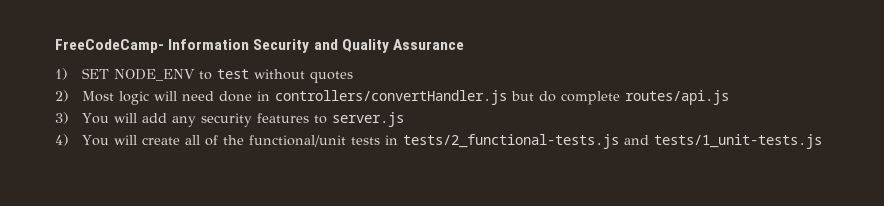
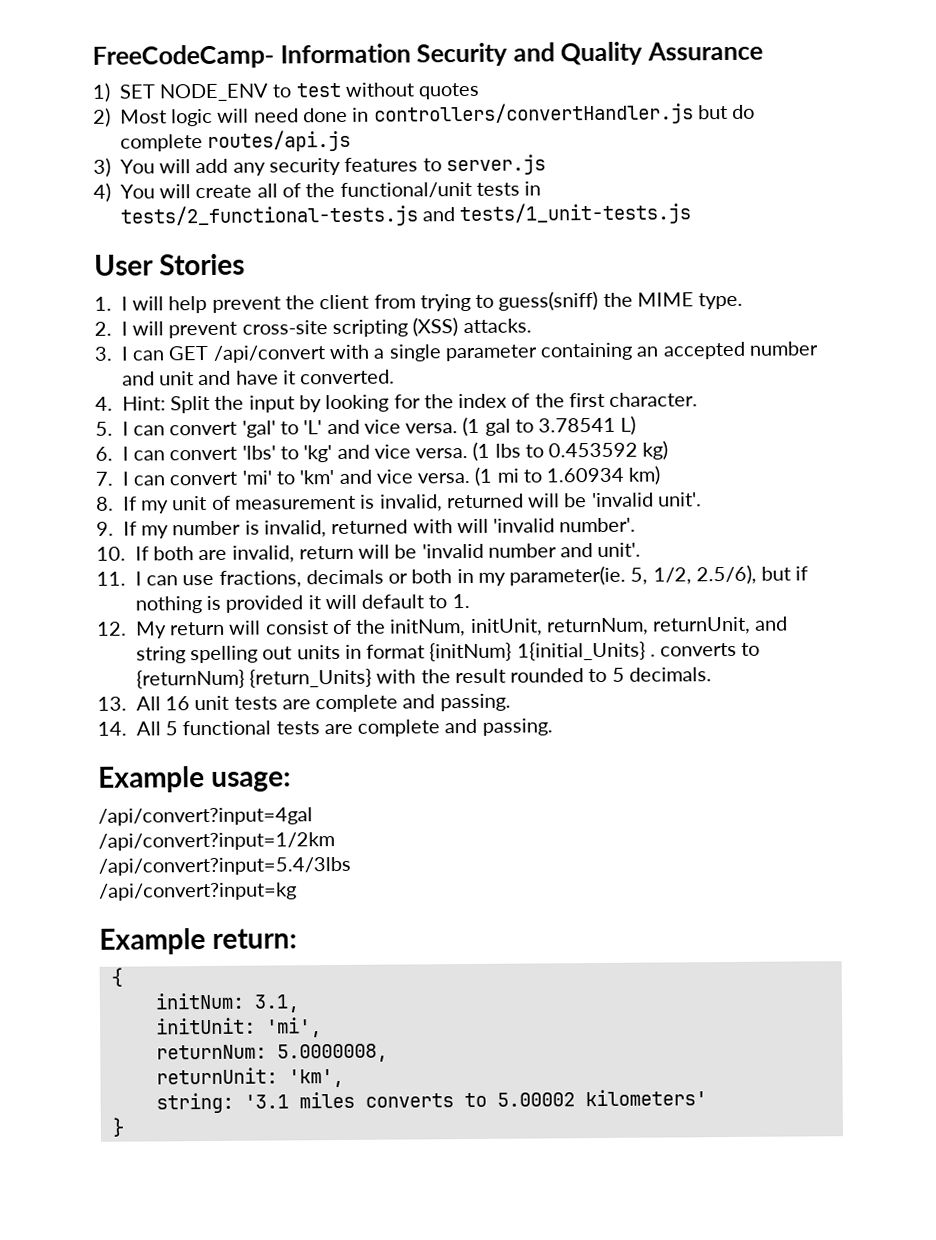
+ User Stories
+ 1. I will help prevent the client from trying to guess(sniff) the MIME type.
+ 2. I will prevent cross-site scripting (XSS) attacks.
+ 3. I can GET /api/convert with a single parameter containing an accepted number and unit and have it converted.
+ 4. Hint: Split the input by looking for the index of the first character.
+ 5. I can convert 'gal' to 'L' and vice versa. (1 gal to 3.78541 L)
+ 6. I can convert 'lbs' to 'kg' and vice versa. (1 lbs to 0.453592 kg)
+ 7. I can convert 'mi' to 'km' and vice versa. (1 mi to 1.60934 km)
+ 8. If my unit of measurement is invalid, returned will be 'invalid unit'.
+ 9. If my number is invalid, returned with will 'invalid number'.
+ 10. If both are invalid, return will be 'invalid number and unit'.
+ 11. I can use fractions, decimals or both in my parameter(ie. 5, 1/2, 2.5/6), but if nothing is provided it will default to 1.
+ 12. My return will consist of the initNum, initUnit, returnNum, returnUnit, and string spelling out units in format {initNum} 1{initial_Units} . converts to {returnNum} {return_Units} with the result rounded to 5 decimals.
+ 13. All 16 unit tests are complete and passing.
+ 14. All 5 functional tests are complete and passing.
+ Example usage:
+ /api/convert?input=4gal
+ /api/convert?input=1/2km
+ /api/convert?input=5.4/3lbs
+ /api/convert?input=kg
+ Example return:
+ {
+ initNum: 3.1,
+ initUnit: 'mi',
+ returnNum: 5.0000008,
+ returnUnit: 'km',
+ string: '3.1 miles converts to 5.00002 kilometers'
+ }

